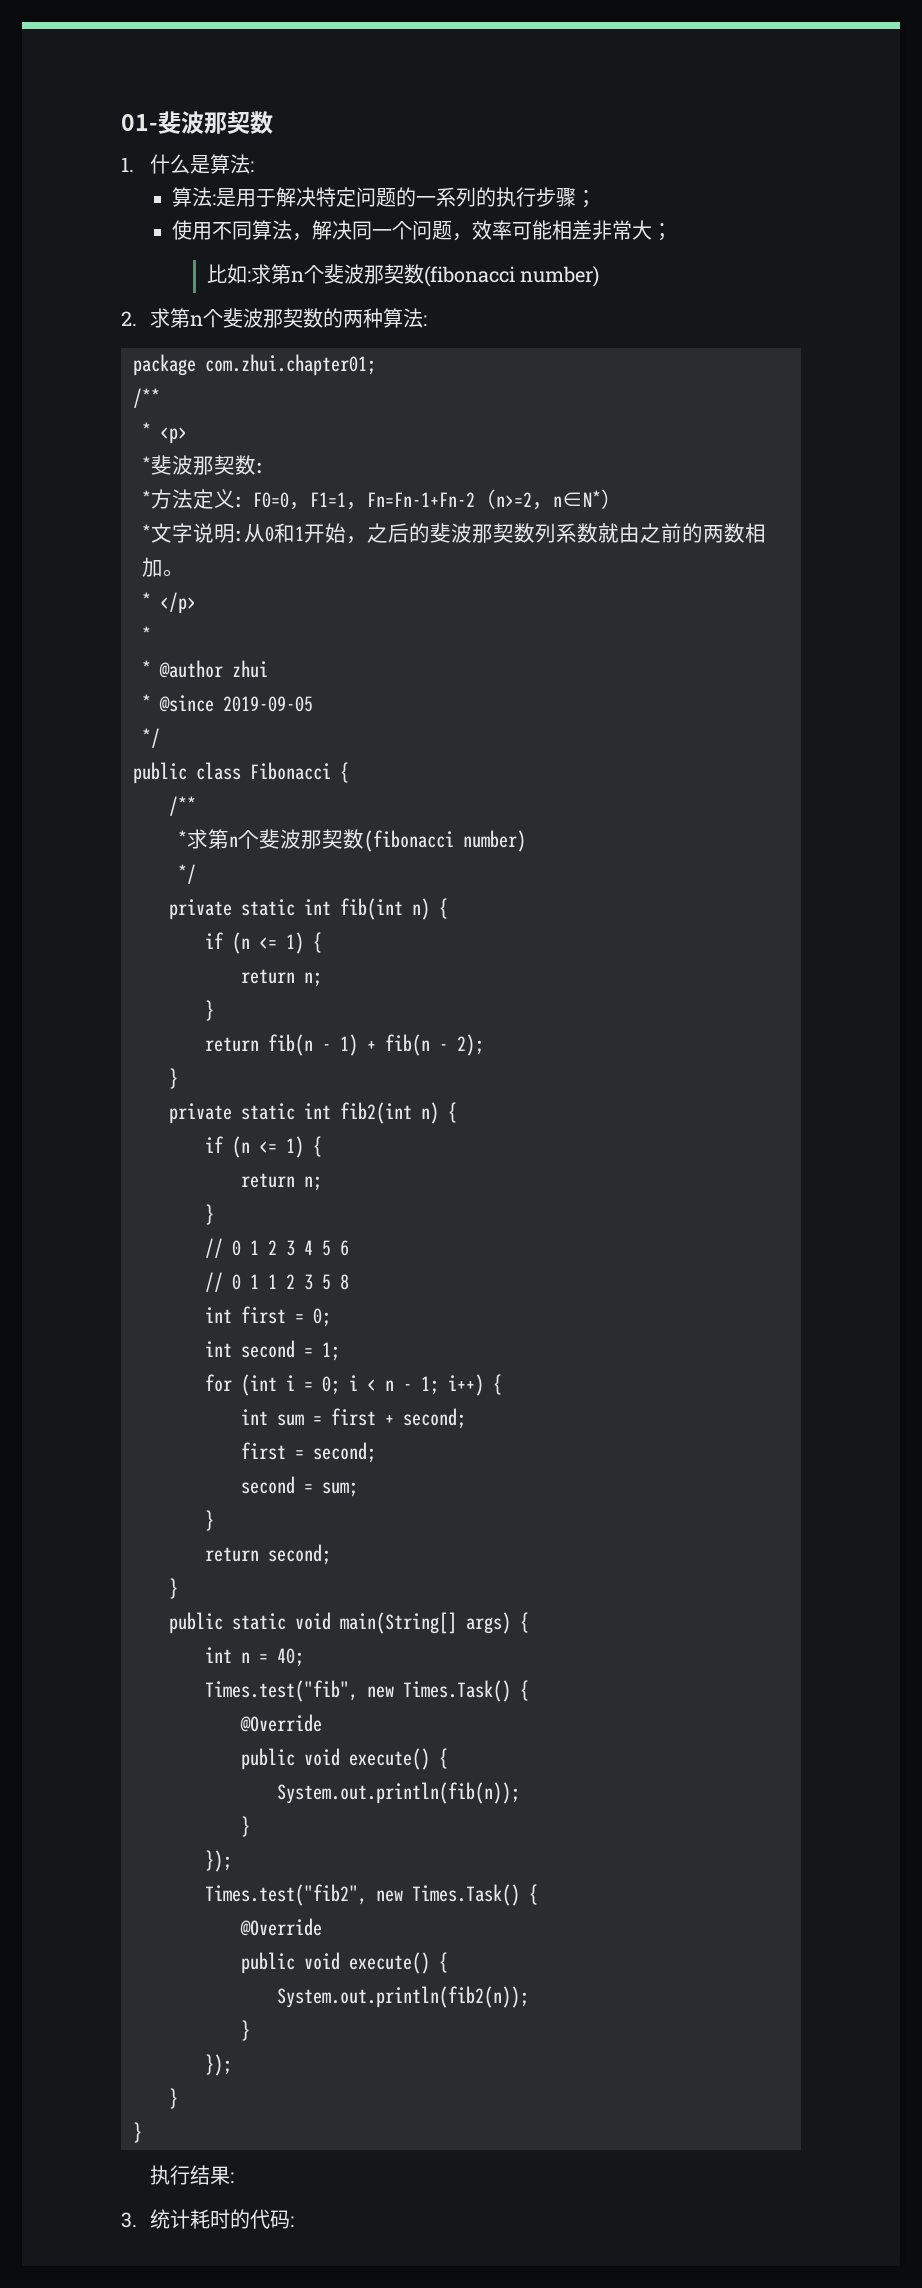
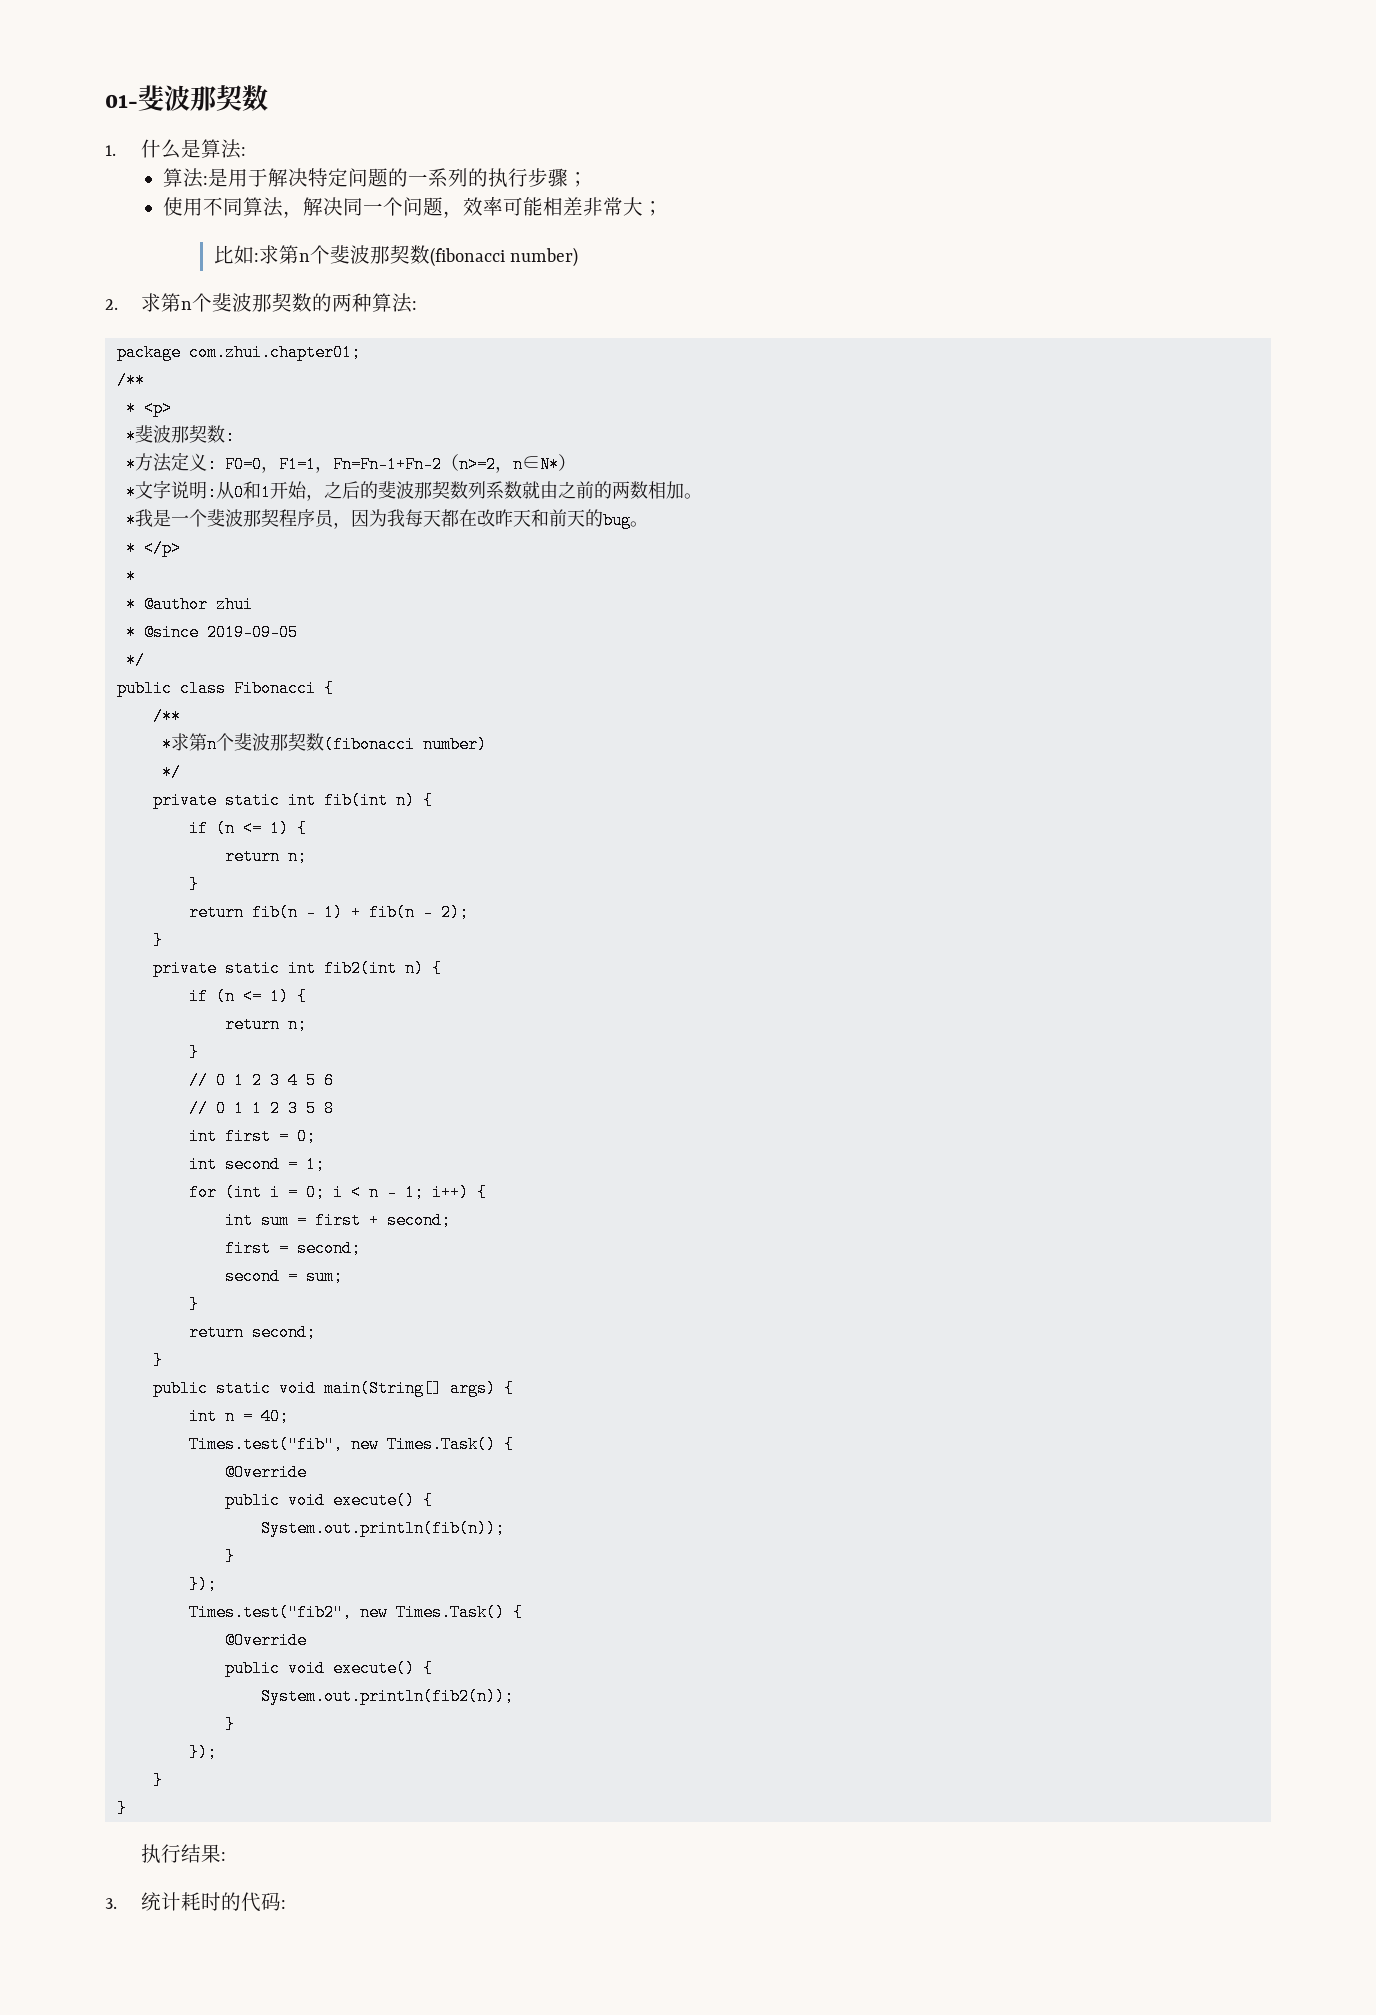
+ *我是一个斐波那契程序员，因为我每天都在改昨天和前天的bug。

